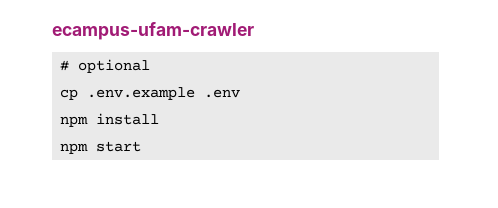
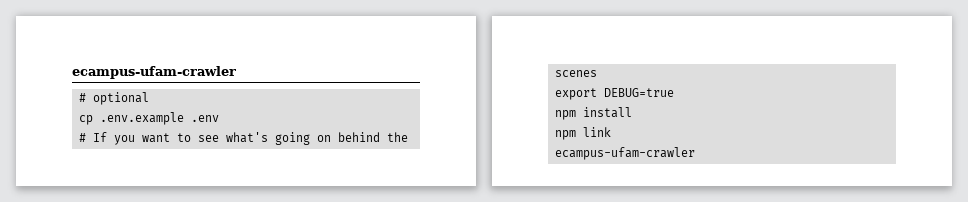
+ # If you want to see what's going on behind the scenes
+ export DEBUG=true
- npm start
+ npm link
+ ecampus-ufam-crawler

